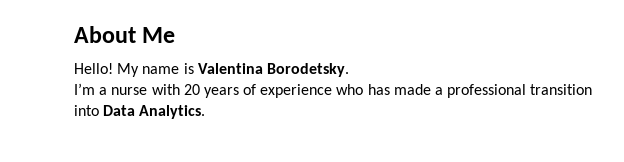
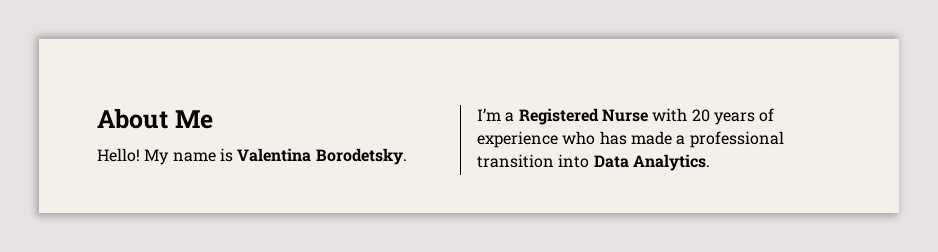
- I’m a nurse with 20 years of experience who has made a professional transition into Data Analytics.
+ I’m a Registered Nurse with 20 years of experience who has made a professional transition into Data Analytics.

